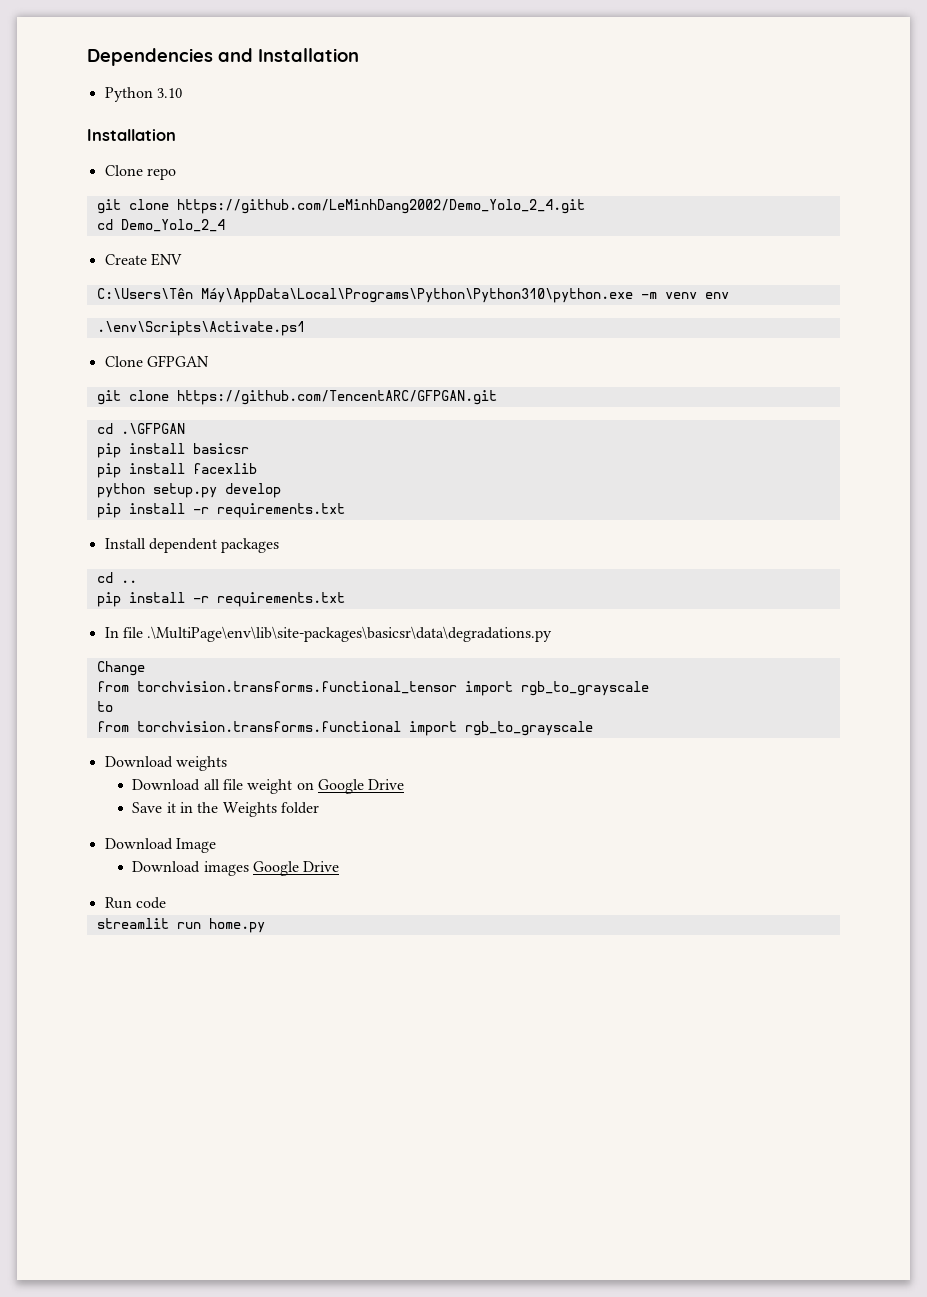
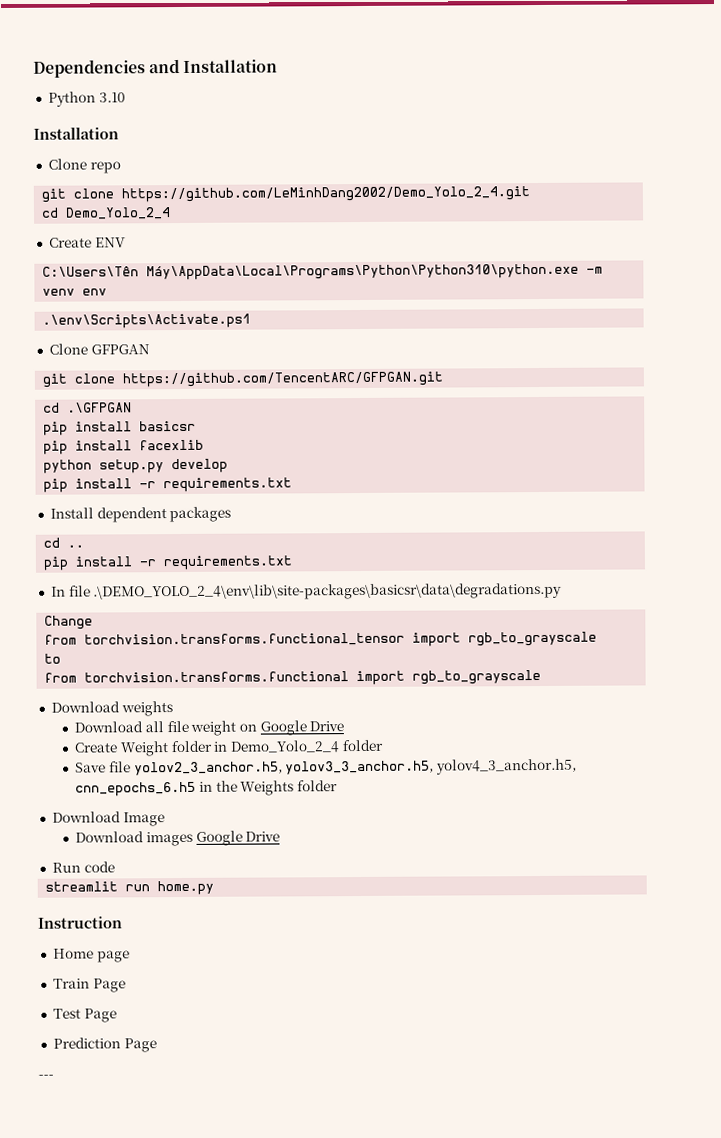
- In file .\MultiPage\env\lib\site-packages\basicsr\data\degradations.py
+ In file .\DEMO_YOLO_2_4\env\lib\site-packages\basicsr\data\degradations.py
- Save it in the Weights folder
+ Create Weight folder in Demo_Yolo_2_4 folder
+ Save file yolov2_3_anchor.h5, yolov3_3_anchor.h5, yolov4_3_anchor.h5, cnn_epochs_6.h5 in the Weights folder
+ Instruction
+ Home page
+ Train Page
+ Test Page
+ Prediction Page
+ ---

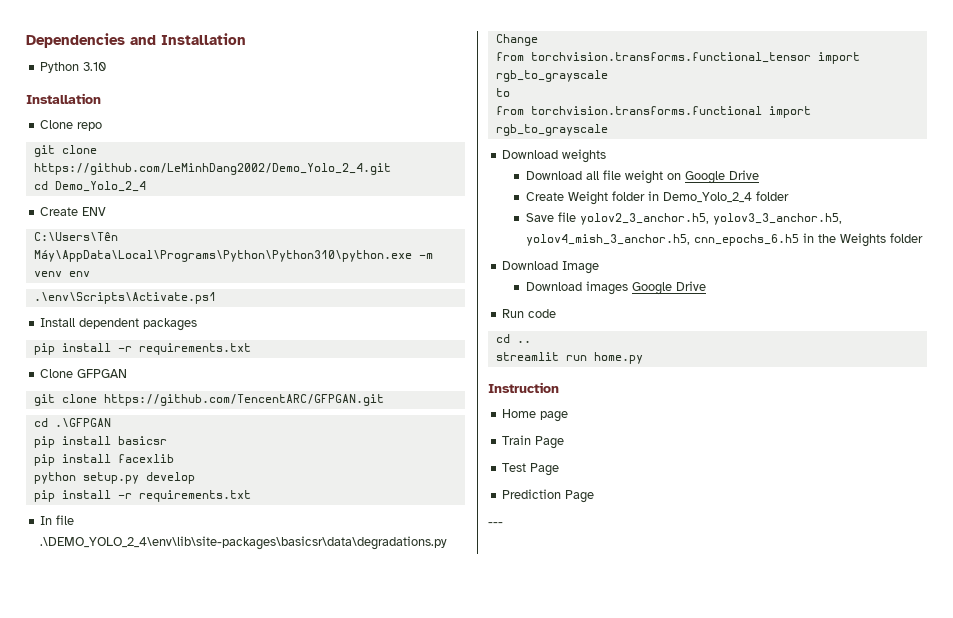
+ Install dependent packages
+ pip install -r requirements.txt
- Install dependent packages
- cd ..
- pip install -r requirements.txt
- Save file yolov2_3_anchor.h5, yolov3_3_anchor.h5, yolov4_3_anchor.h5, cnn_epochs_6.h5 in the Weights folder
+ Save file yolov2_3_anchor.h5, yolov3_3_anchor.h5, yolov4_mish_3_anchor.h5, cnn_epochs_6.h5 in the Weights folder
+ cd ..

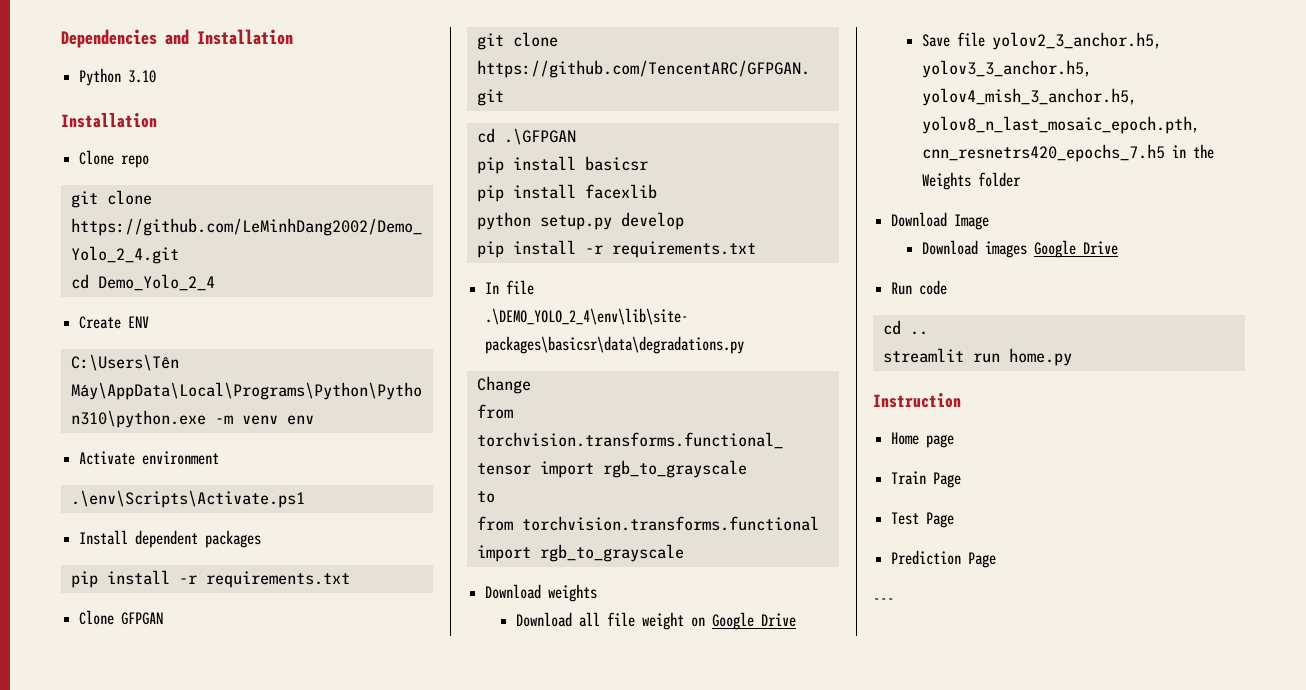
+ Activate environment
- Create Weight folder in Demo_Yolo_2_4 folder
- Save file yolov2_3_anchor.h5, yolov3_3_anchor.h5, yolov4_mish_3_anchor.h5, cnn_epochs_6.h5 in the Weights folder
+ Save file yolov2_3_anchor.h5, yolov3_3_anchor.h5, yolov4_mish_3_anchor.h5, yolov8_n_last_mosaic_epoch.pth, cnn_resnetrs420_epochs_7.h5 in the Weights folder

